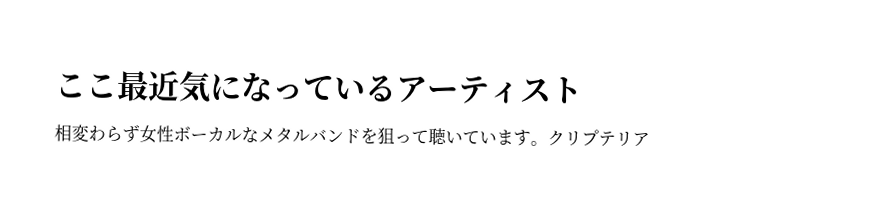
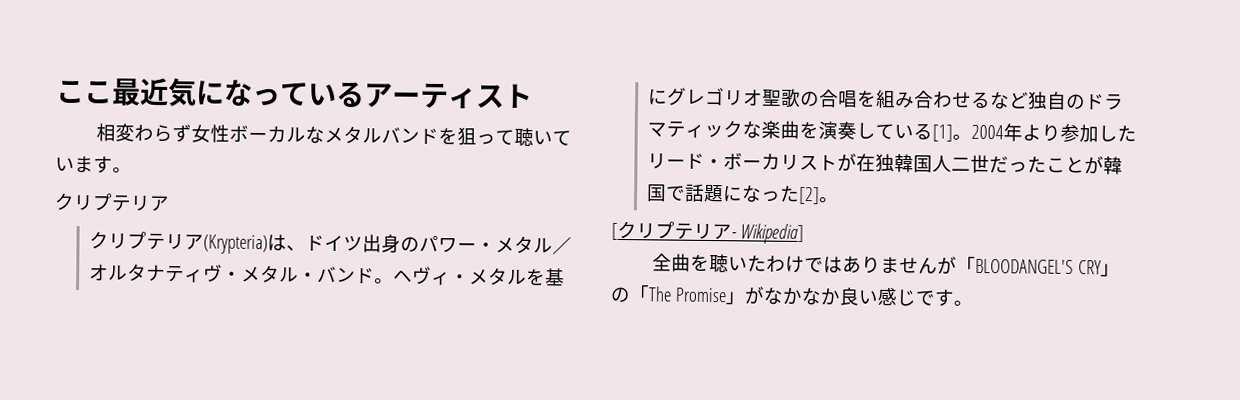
- 相変わらず女性ボーカルなメタルバンドを狙って聴いています。クリプテリア
+ 相変わらず女性ボーカルなメタルバンドを狙って聴いています。
+ クリプテリア
+ クリプテリア(Krypteria)は、ドイツ出身のパワー・メタル／オルタナティヴ・メタル・バンド。ヘヴィ・メタルを基にグレゴリオ聖歌の合唱を組み合わせるなど独自のドラマティックな楽曲を演奏している[1]。2004年より参加したリード・ボーカリストが在独韓国人二世だったことが韓国で話題になった[2]。
+ [クリプテリア- Wikipedia]
+ 全曲を聴いたわけではありませんが「BLOODANGEL'S CRY」の「The Promise」がなかなか良い感じです。

